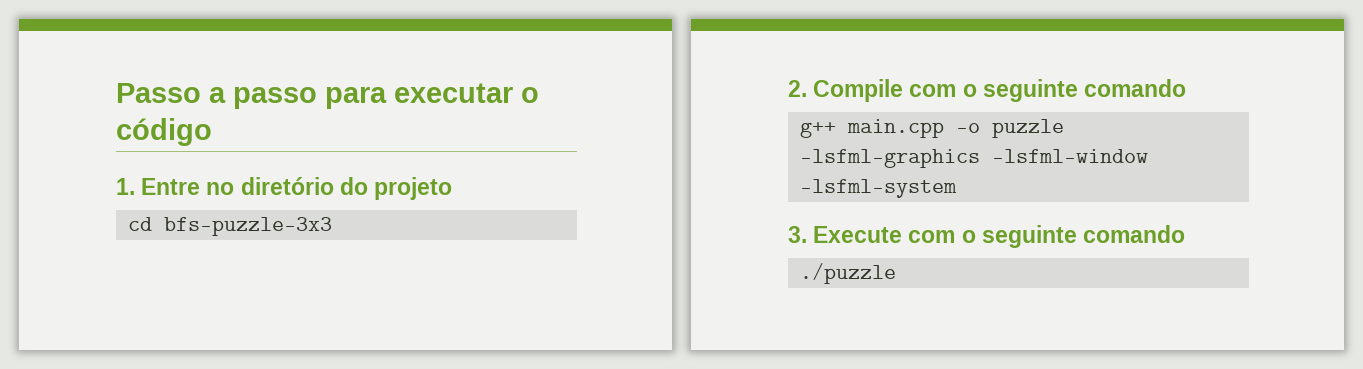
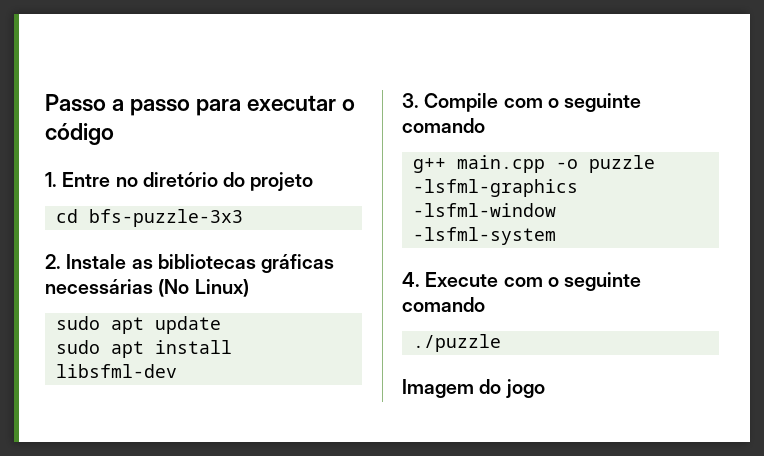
- 2. Compile com o seguinte comando
+ 2. Instale as bibliotecas gráficas necessárias (No Linux)
+ sudo apt update
+ sudo apt install libsfml-dev
+ 3. Compile com o seguinte comando
- 3. Execute com o seguinte comando
+ 4. Execute com o seguinte comando
+ Imagem do jogo

